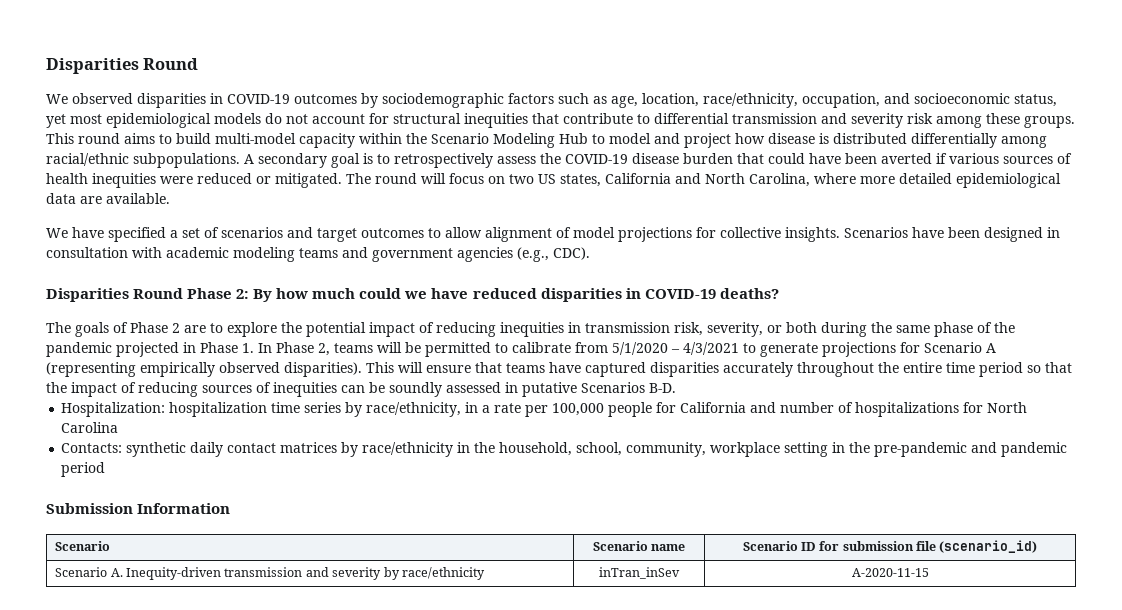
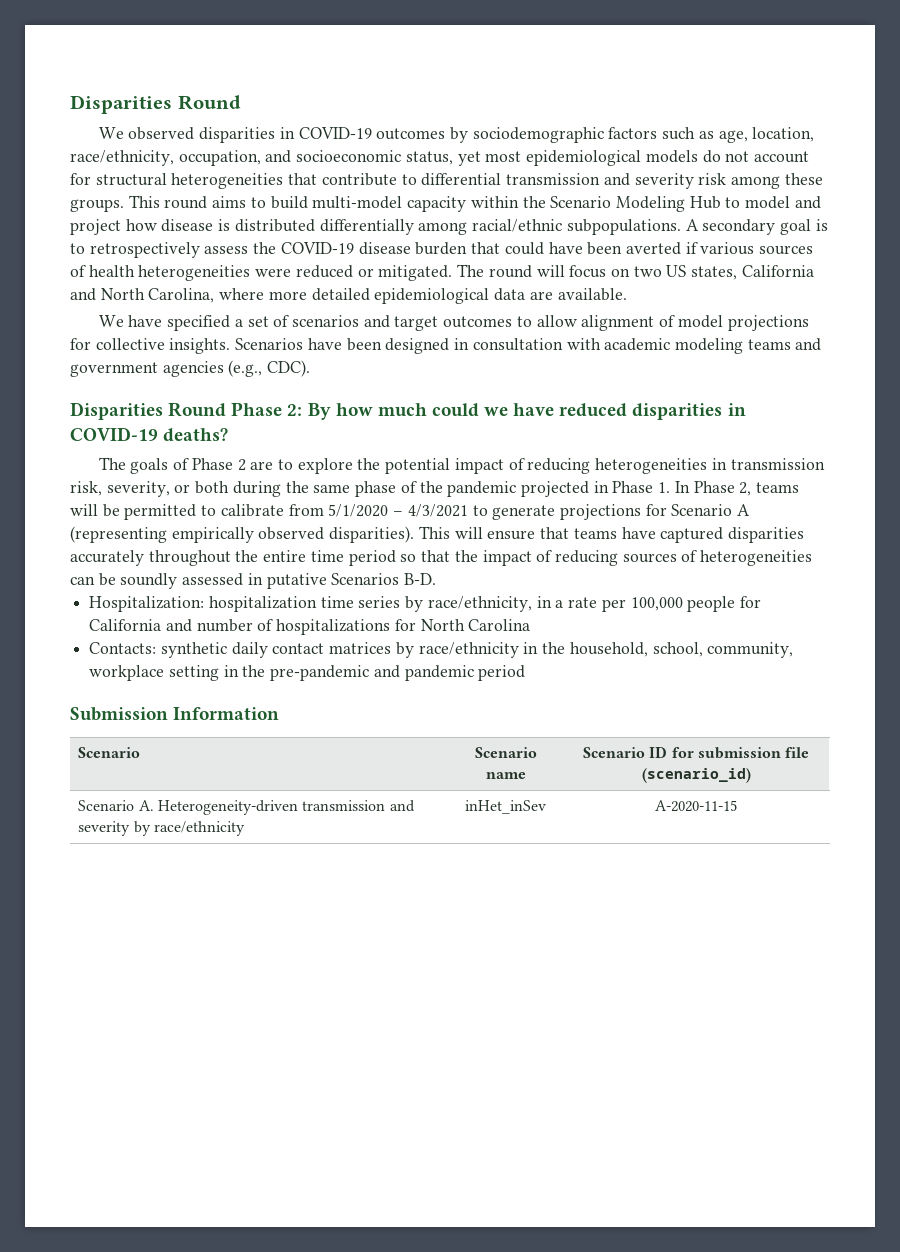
- We observed disparities in COVID-19 outcomes by sociodemographic factors such as age, location, race/ethnicity, occupation, and socioeconomic status, yet most epidemiological models do not account for structural inequities that contribute to differential transmission and severity risk among these groups.
+ We observed disparities in COVID-19 outcomes by sociodemographic factors such as age, location, race/ethnicity, occupation, and socioeconomic status, yet most epidemiological models do not account for structural heterogeneities that contribute to differential transmission and severity risk among these groups.
- A secondary goal is to retrospectively assess the COVID-19 disease burden that could have been averted if various sources of health inequities were reduced or mitigated.
+ A secondary goal is to retrospectively assess the COVID-19 disease burden that could have been averted if various sources of health heterogeneities were reduced or mitigated.
- The goals of Phase 2 are to explore the potential impact of reducing inequities in transmission risk, severity, or both during the same phase of the pandemic projected in Phase 1. In Phase 2, teams will be permitted to calibrate from 5/1/2020 – 4/3/2021 to generate projections for Scenario A (representing empirically observed disparities).
+ The goals of Phase 2 are to explore the potential impact of reducing heterogeneities in transmission risk, severity, or both during the same phase of the pandemic projected in Phase 1. In Phase 2, teams will be permitted to calibrate from 5/1/2020 – 4/3/2021 to generate projections for Scenario A (representing empirically observed disparities).
- This will ensure that teams have captured disparities accurately throughout the entire time period so that the impact of reducing sources of inequities can be soundly assessed in putative Scenarios B-D.
+ This will ensure that teams have captured disparities accurately throughout the entire time period so that the impact of reducing sources of heterogeneities can be soundly assessed in putative Scenarios B-D.
- Scenario A. Inequity-driven transmission and severity by race/ethnicity | inTran_inSev | A-2020-11-15
+ Scenario A. Heterogeneity-driven transmission and severity by race/ethnicity | inHet_inSev | A-2020-11-15

